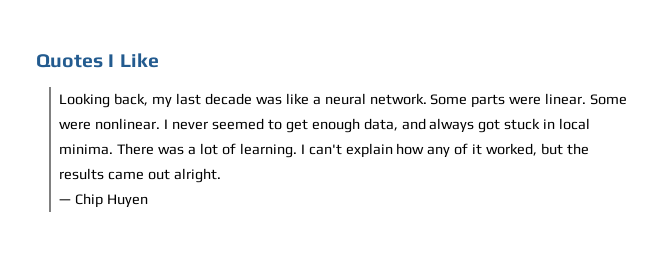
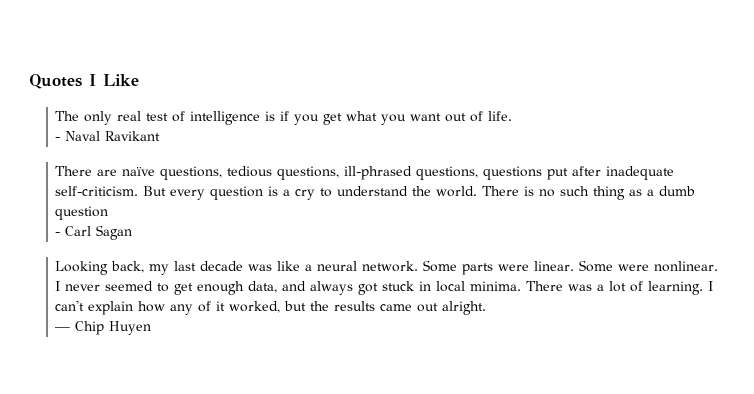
+ The only real test of intelligence is if you get what you want out of life.
+ - Naval Ravikant
+ There are naïve questions, tedious questions, ill-phrased questions, questions put after inadequate self-criticism. But every question is a cry to understand the world. There is no such thing as a dumb question
+ - Carl Sagan

